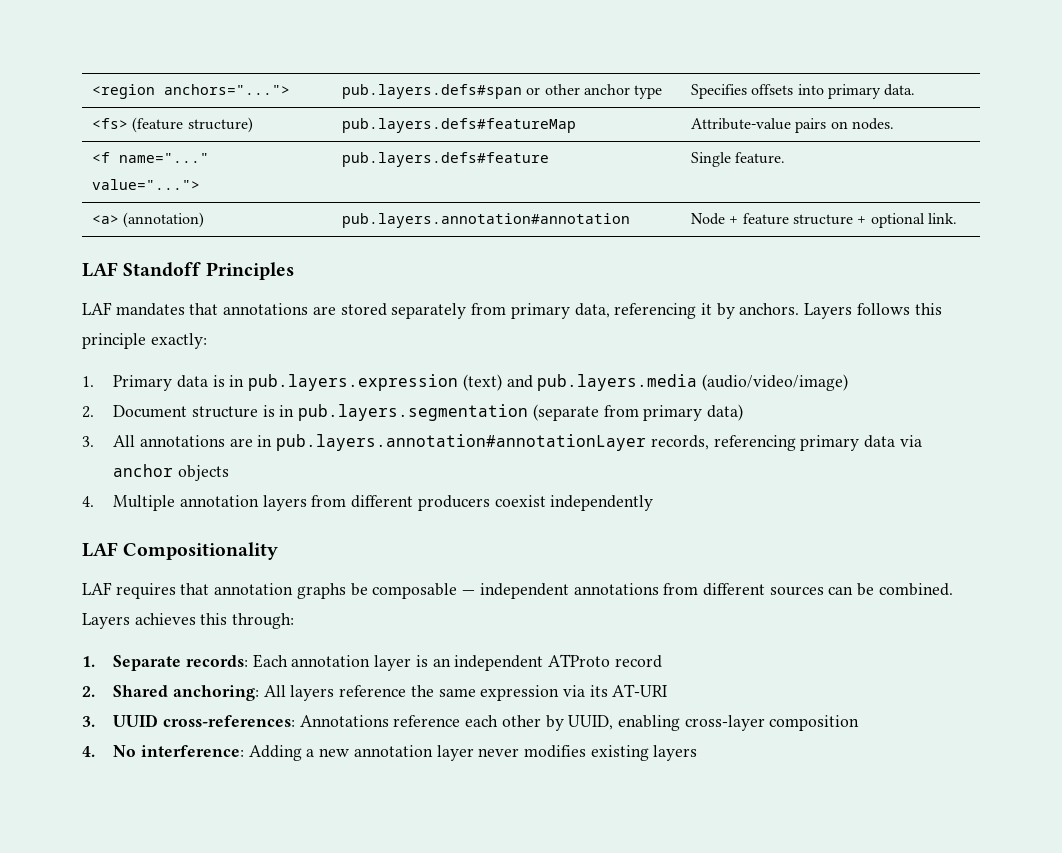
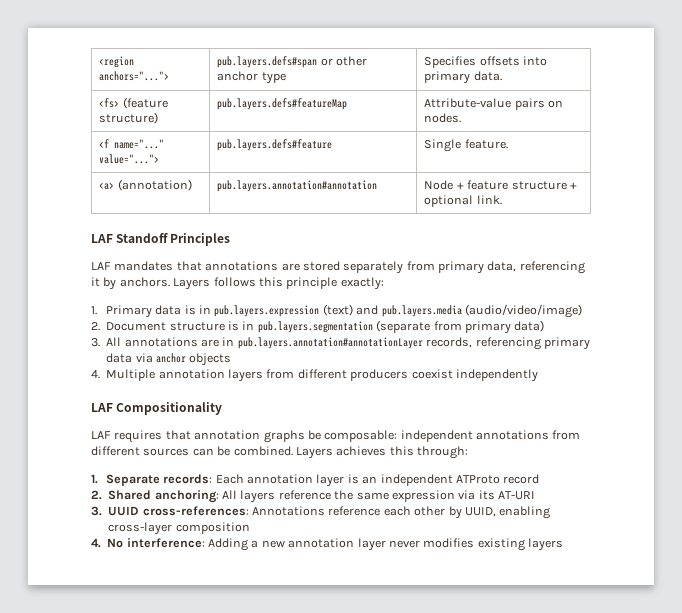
- LAF requires that annotation graphs be composable — independent annotations from different sources can be combined.
+ LAF requires that annotation graphs be composable: independent annotations from different sources can be combined.

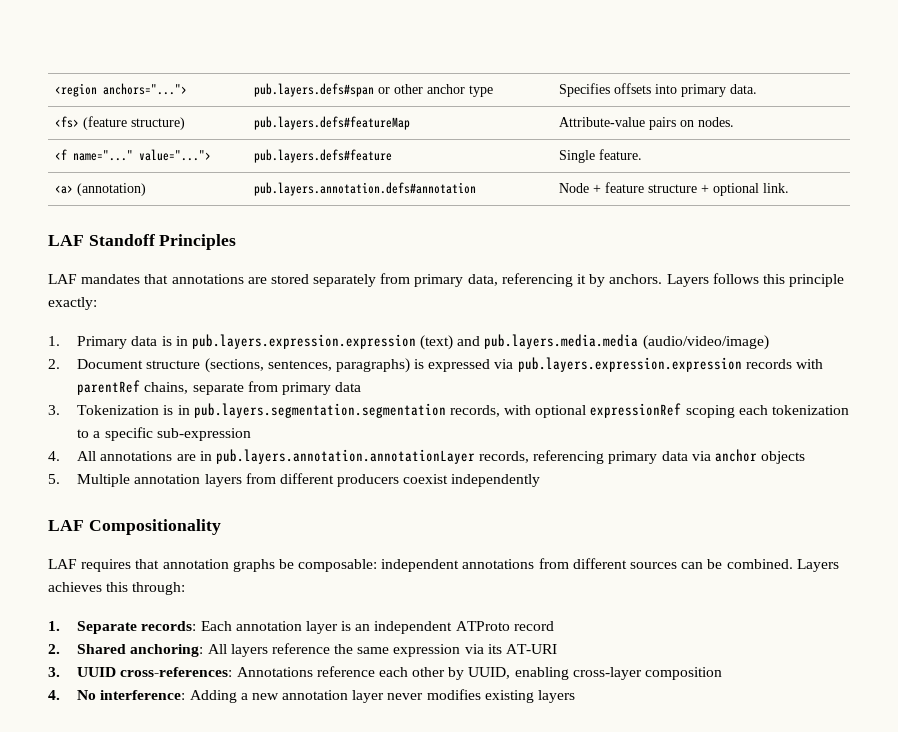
- <a> (annotation) | pub.layers.annotation#annotation | Node + feature structure + optional link.
+ <a> (annotation) | pub.layers.annotation.defs#annotation | Node + feature structure + optional link.
- 1. Primary data is in pub.layers.expression (text) and pub.layers.media (audio/video/image)
+ 1. Primary data is in pub.layers.expression.expression (text) and pub.layers.media.media (audio/video/image)
- 2. Document structure is in pub.layers.segmentation (separate from primary data)
- 3. All annotations are in pub.layers.annotation#annotationLayer records, referencing primary data via anchor objects
+ 2. Document structure (sections, sentences, paragraphs) is expressed via pub.layers.expression.expression records with parentRef chains, separate from primary data
+ 3. Tokenization is in pub.layers.segmentation.segmentation records, with optional expressionRef scoping each tokenization to a specific sub-expression
+ 4. All annotations are in pub.layers.annotation.annotationLayer records, referencing primary data via anchor objects
- 4. Multiple annotation layers from different producers coexist independently
+ 5. Multiple annotation layers from different producers coexist independently

